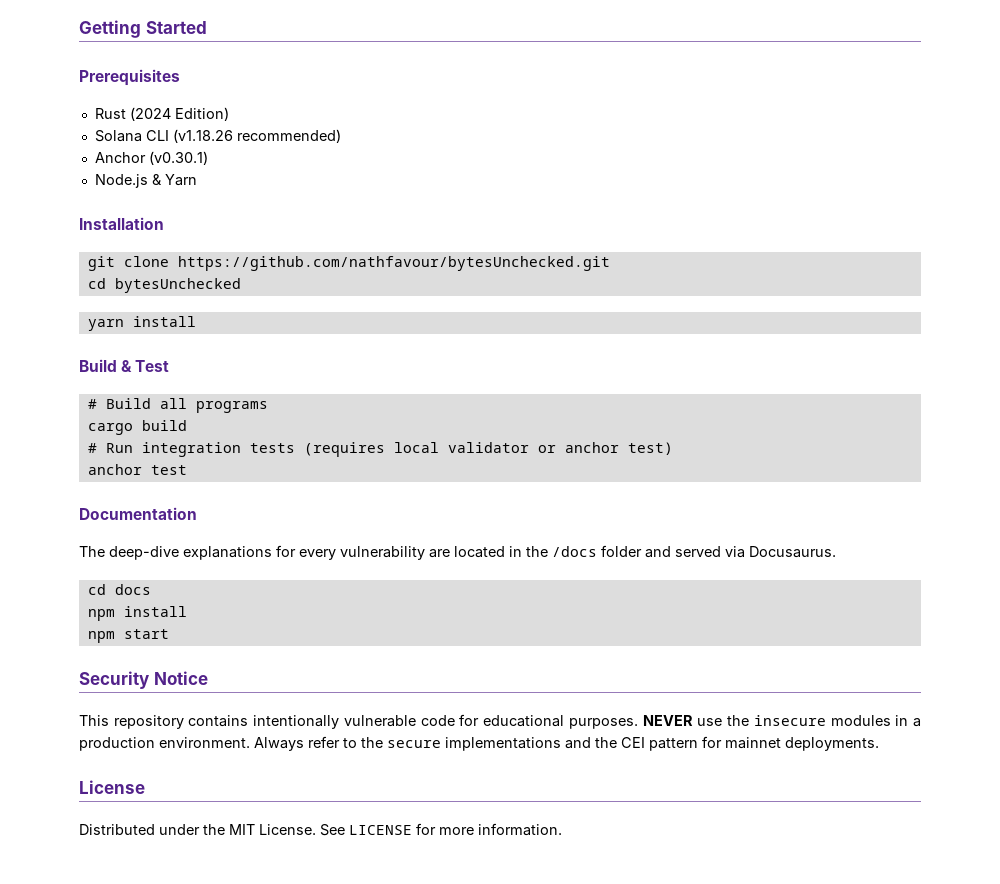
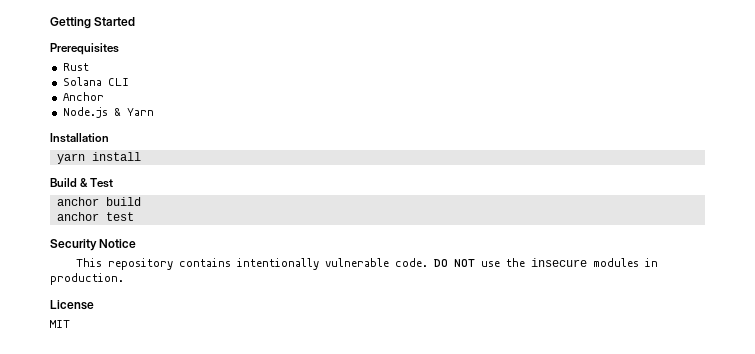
- Rust (2024 Edition)
+ Rust
- Solana CLI (v1.18.26 recommended)
+ Solana CLI
- Anchor (v0.30.1)
+ Anchor
- git clone https://github.com/nathfavour/bytesUnchecked.git
- cd bytesUnchecked
- # Build all programs
- cargo build
- # Run integration tests (requires local validator or anchor test)
+ anchor build
  anchor test
- Documentation
- The deep-dive explanations for every vulnerability are located in the /docs folder and served via Docusaurus.
- cd docs
- npm install
- npm start
- This repository contains intentionally vulnerable code for educational purposes. NEVER use the insecure modules in a production environment. Always refer to the secure implementations and the CEI pattern for mainnet deployments.
+ This repository contains intentionally vulnerable code. DO NOT use the insecure modules in production.
  License
- Distributed under the MIT License. See LICENSE for more information.
+ MIT

